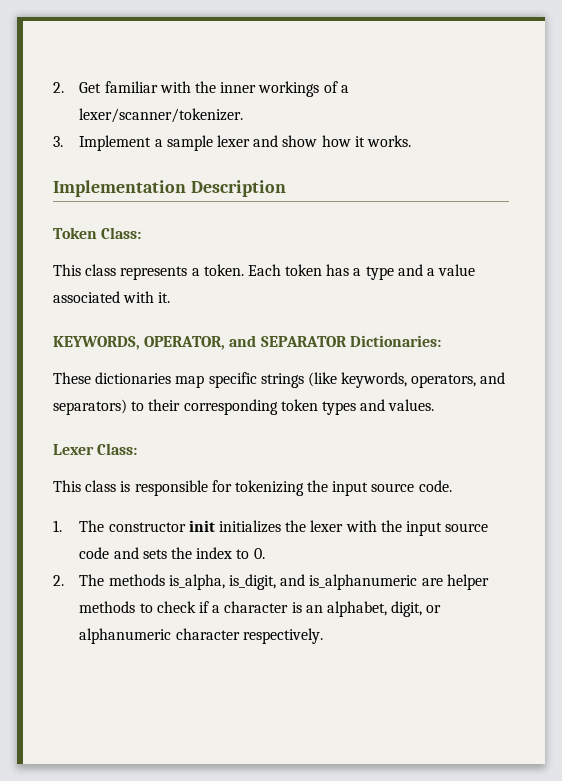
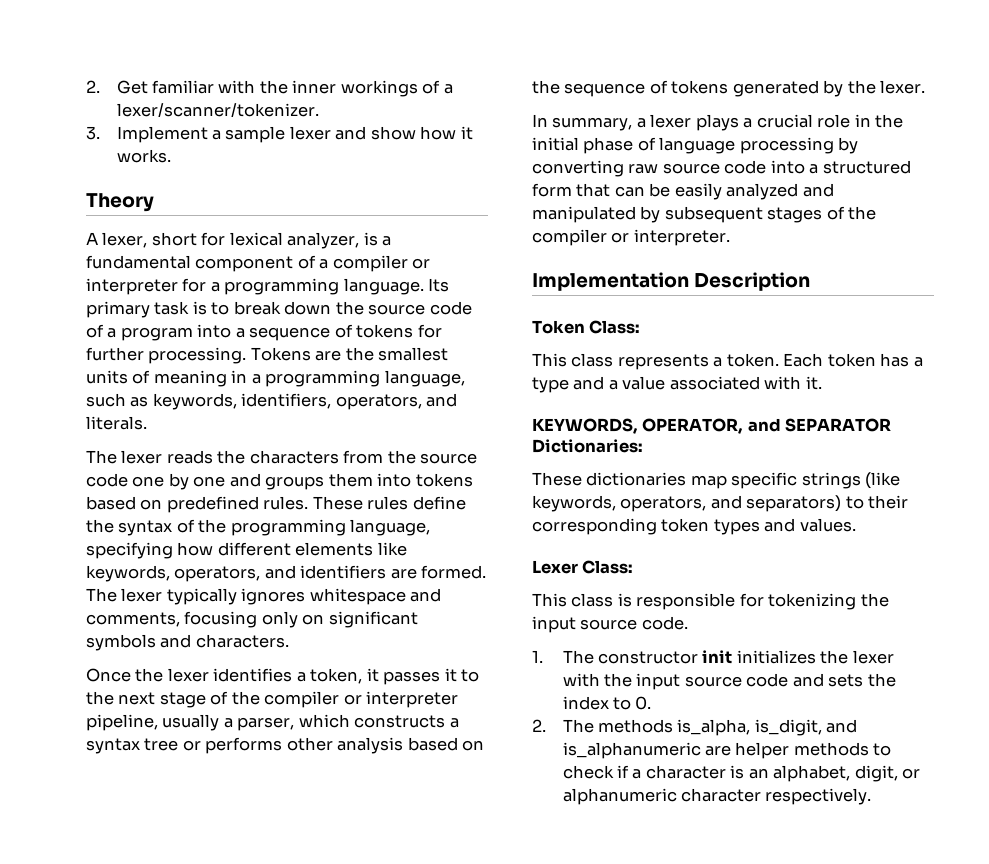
+ Theory
+ A lexer, short for lexical analyzer, is a fundamental component of a compiler or interpreter for a programming language. Its primary task is to break down the source code of a program into a sequence of tokens for further processing. Tokens are the smallest units of meaning in a programming language, such as keywords, identifiers, operators, and literals.
+ The lexer reads the characters from the source code one by one and groups them into tokens based on predefined rules. These rules define the syntax of the programming language, specifying how different elements like keywords, operators, and identifiers are formed. The lexer typically ignores whitespace and comments, focusing only on significant symbols and characters.
+ Once the lexer identifies a token, it passes it to the next stage of the compiler or interpreter pipeline, usually a parser, which constructs a syntax tree or performs other analysis based on the sequence of tokens generated by the lexer.
+ In summary, a lexer plays a crucial role in the initial phase of language processing by converting raw source code into a structured form that can be easily analyzed and manipulated by subsequent stages of the compiler or interpreter.

